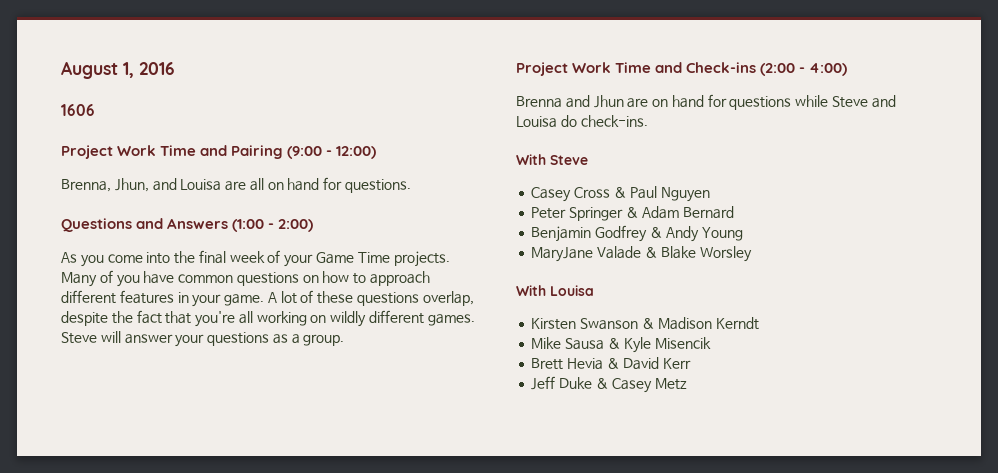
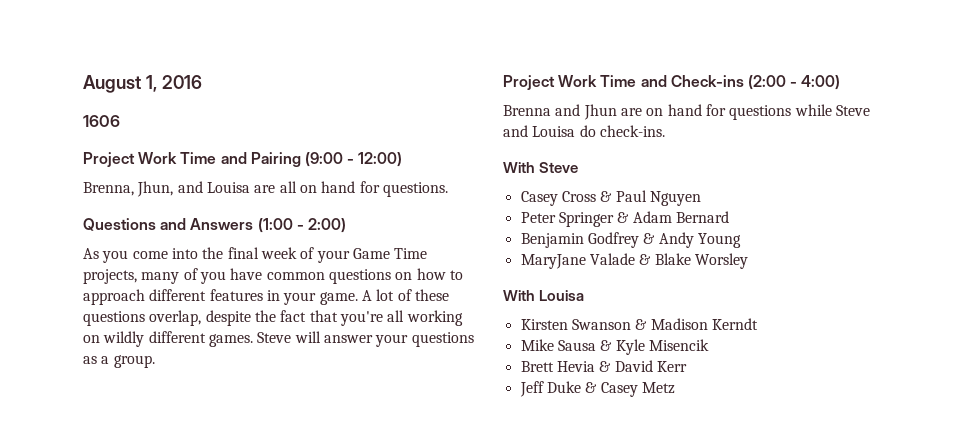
- As you come into the final week of your Game Time projects. Many of you have common questions on how to approach different features in your game.
+ As you come into the final week of your Game Time projects, many of you have common questions on how to approach different features in your game.

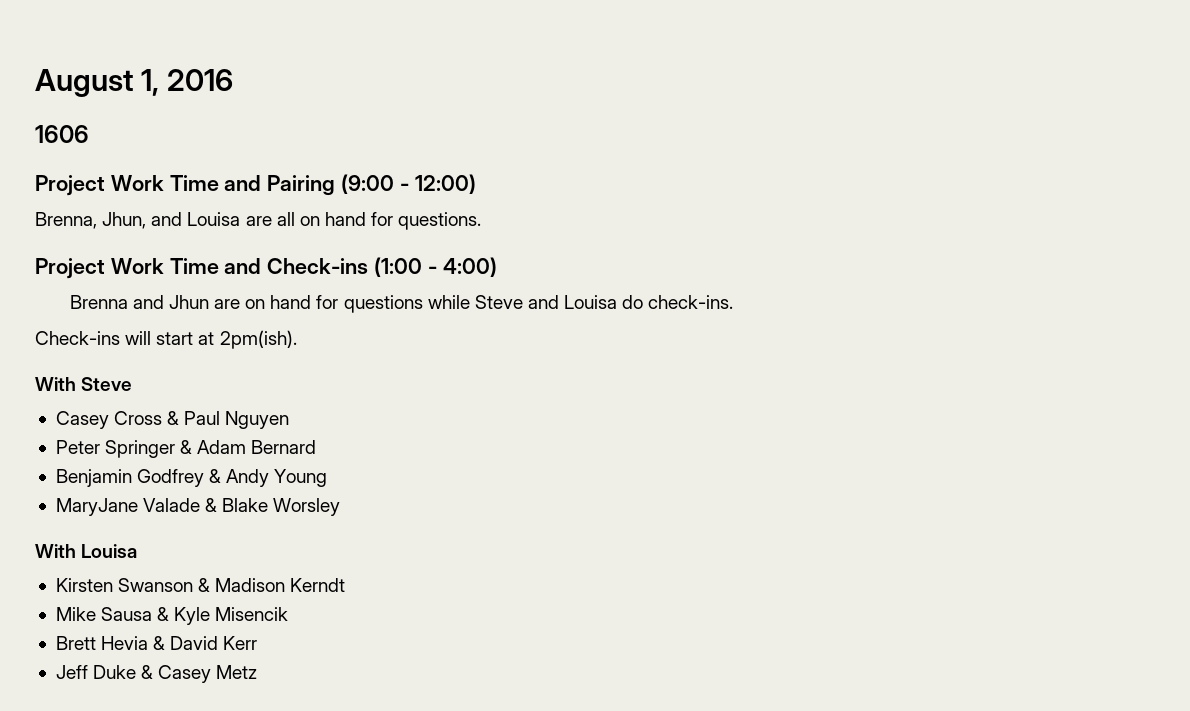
- Questions and Answers (1:00 - 2:00)
- As you come into the final week of your Game Time projects, many of you have common questions on how to approach different features in your game. A lot of these questions overlap, despite the fact that you're all working on wildly different games. Steve will answer your questions as a group.
- Project Work Time and Check-ins (2:00 - 4:00)
+ Project Work Time and Check-ins (1:00 - 4:00)
+ Check-ins will start at 2pm(ish).

